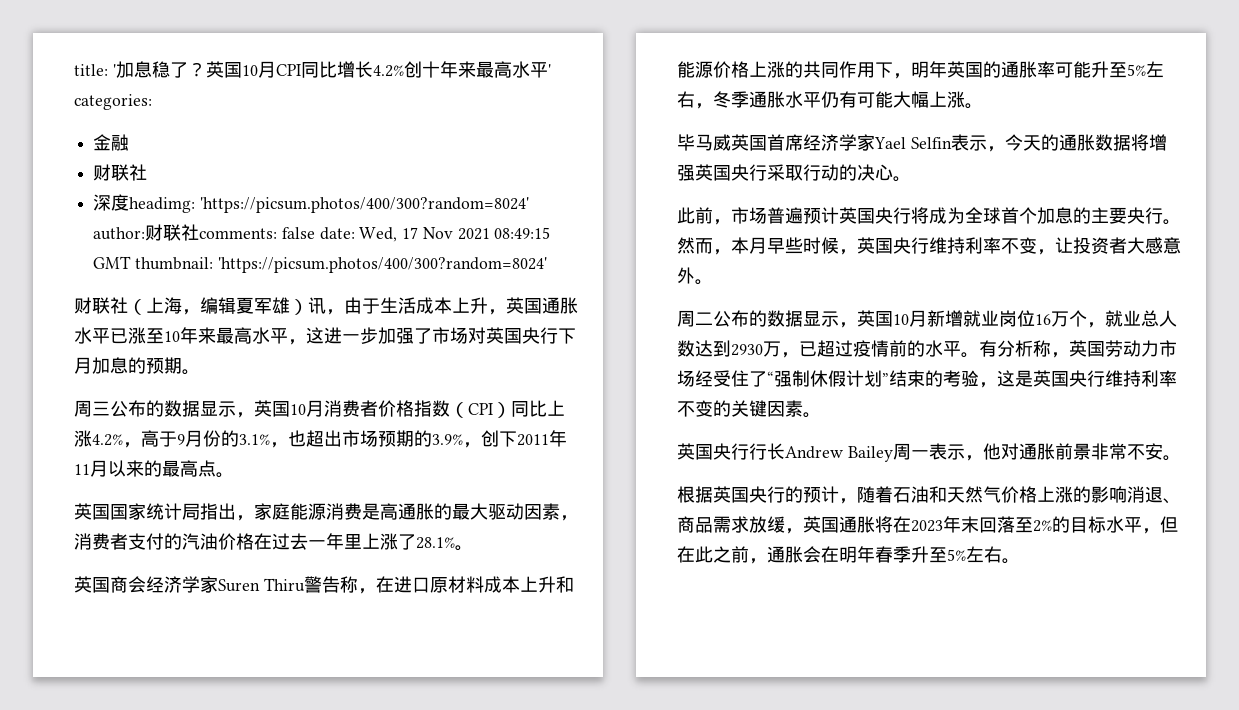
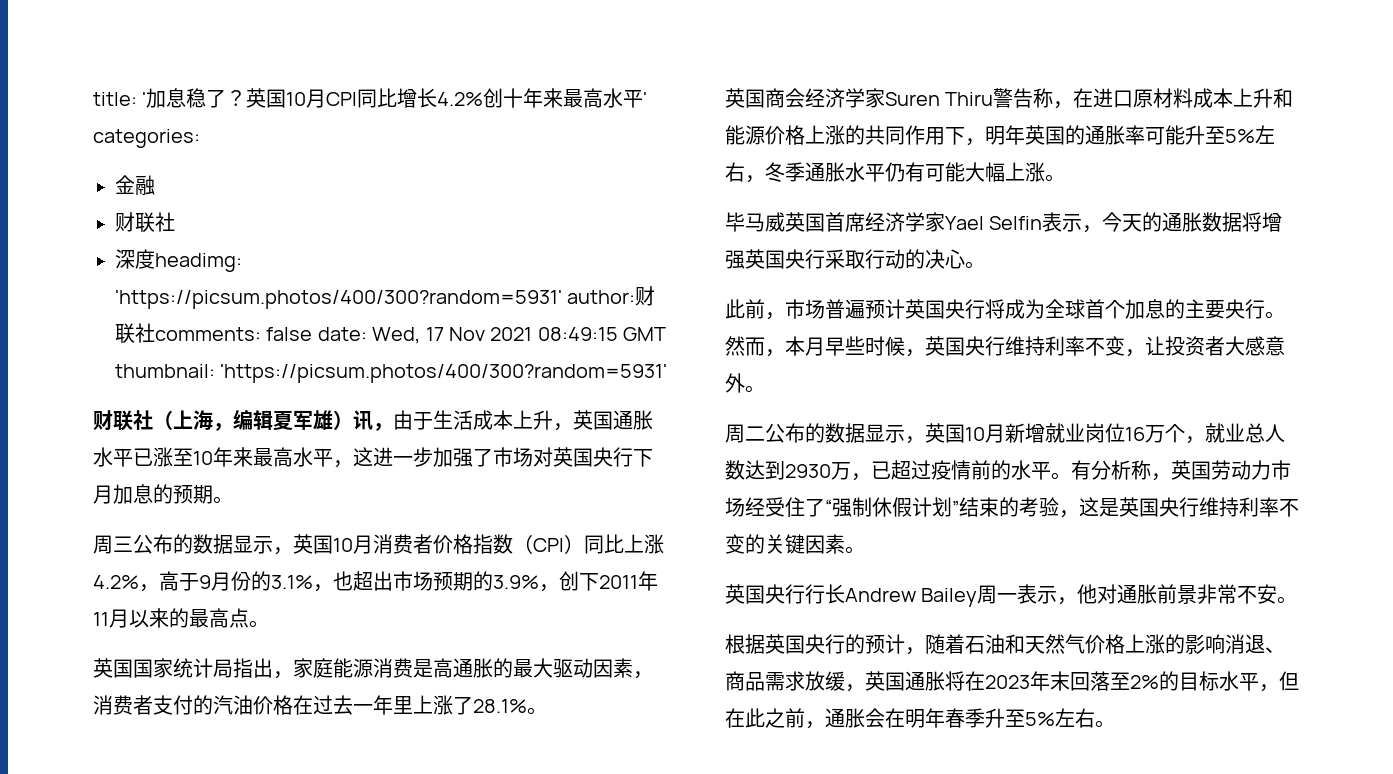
- 深度headimg: 'https://picsum.photos/400/300?random=8024' author:财联社comments: false date: Wed, 17 Nov 2021 08:49:15 GMT thumbnail: 'https://picsum.photos/400/300?random=8024'
+ 深度headimg: 'https://picsum.photos/400/300?random=5931' author:财联社comments: false date: Wed, 17 Nov 2021 08:49:15 GMT thumbnail: 'https://picsum.photos/400/300?random=5931'

